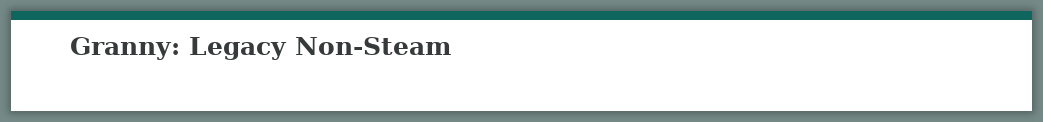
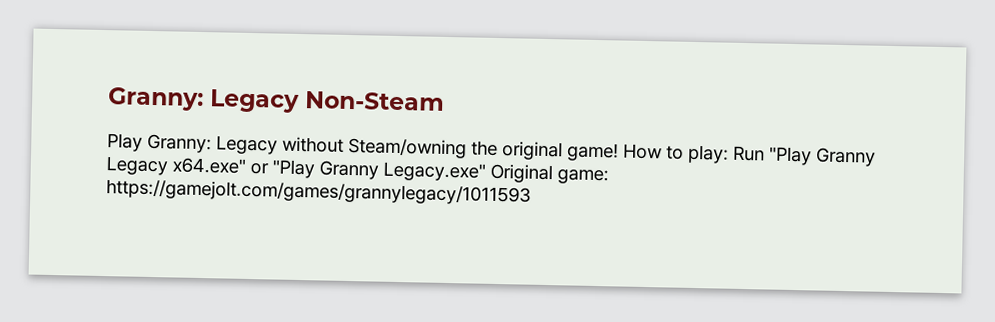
+ Play Granny: Legacy without Steam/owning the original game! How to play: Run "Play Granny Legacy x64.exe" or "Play Granny Legacy.exe" Original game: https://gamejolt.com/games/grannylegacy/1011593

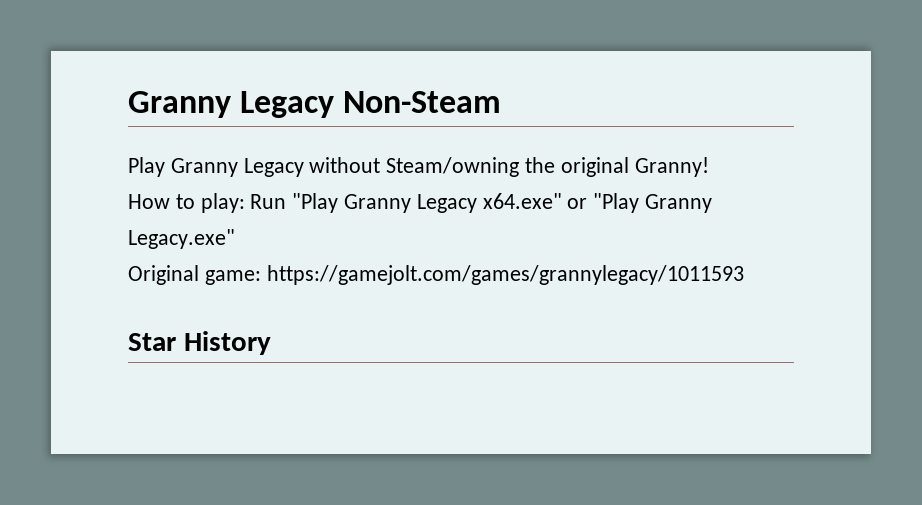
- Granny: Legacy Non-Steam
+ Granny Legacy Non-Steam
- Play Granny: Legacy without Steam/owning the original game! How to play: Run "Play Granny Legacy x64.exe" or "Play Granny Legacy.exe" Original game: https://gamejolt.com/games/grannylegacy/1011593
+ Play Granny Legacy without Steam/owning the original Granny!
+ How to play: Run "Play Granny Legacy x64.exe" or "Play Granny Legacy.exe"
+ Original game: https://gamejolt.com/games/grannylegacy/1011593
+ Star History

